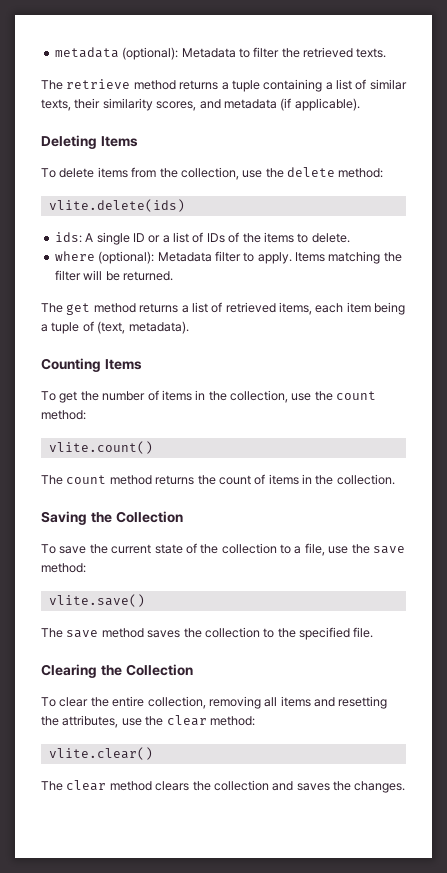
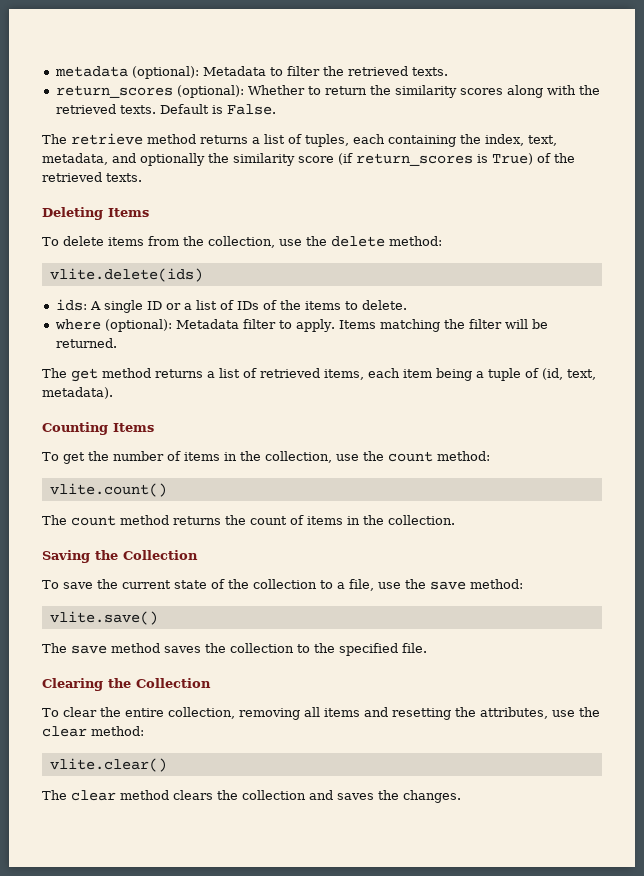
+ return_scores (optional): Whether to return the similarity scores along with the retrieved texts. Default is False.
- The retrieve method returns a tuple containing a list of similar texts, their similarity scores, and metadata (if applicable).
+ The retrieve method returns a list of tuples, each containing the index, text, metadata, and optionally the similarity score (if return_scores is True) of the retrieved texts.
- The get method returns a list of retrieved items, each item being a tuple of (text, metadata).
+ The get method returns a list of retrieved items, each item being a tuple of (id, text, metadata).

